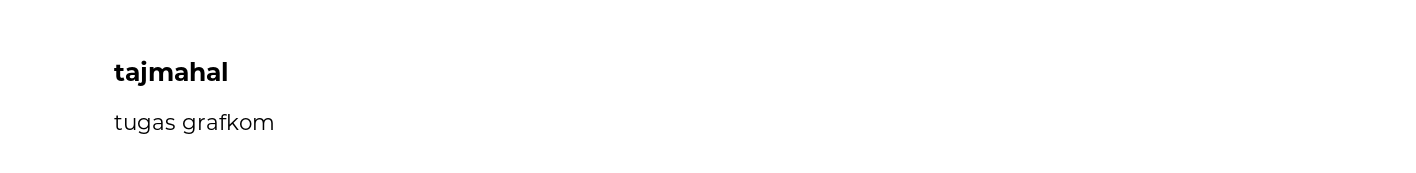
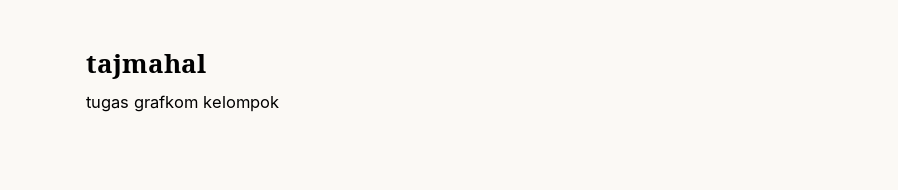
- tugas grafkom
+ tugas grafkom kelompok

